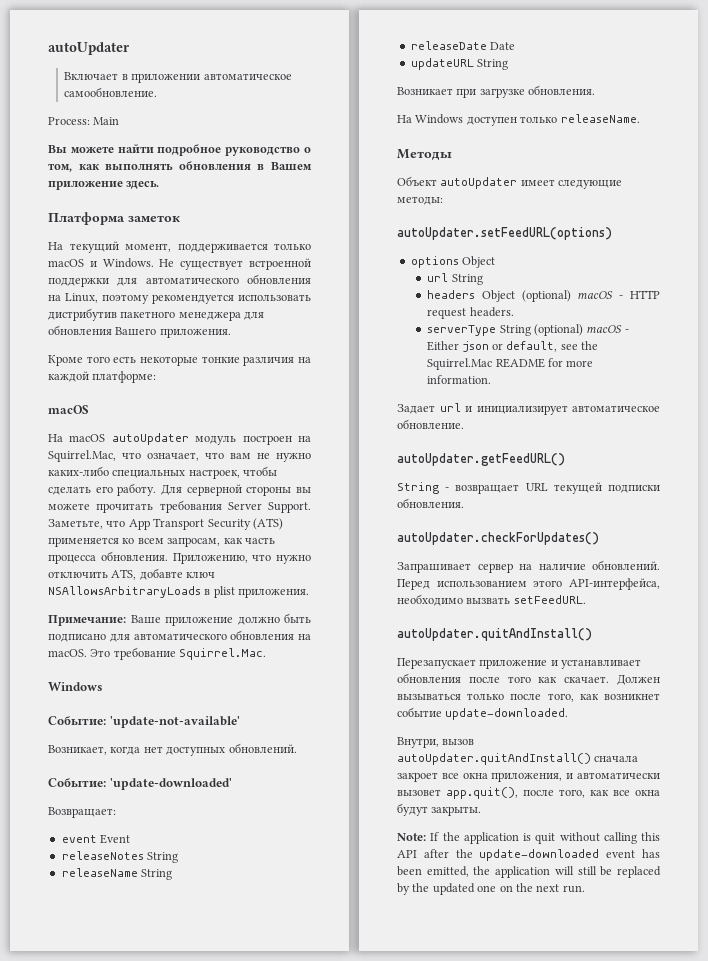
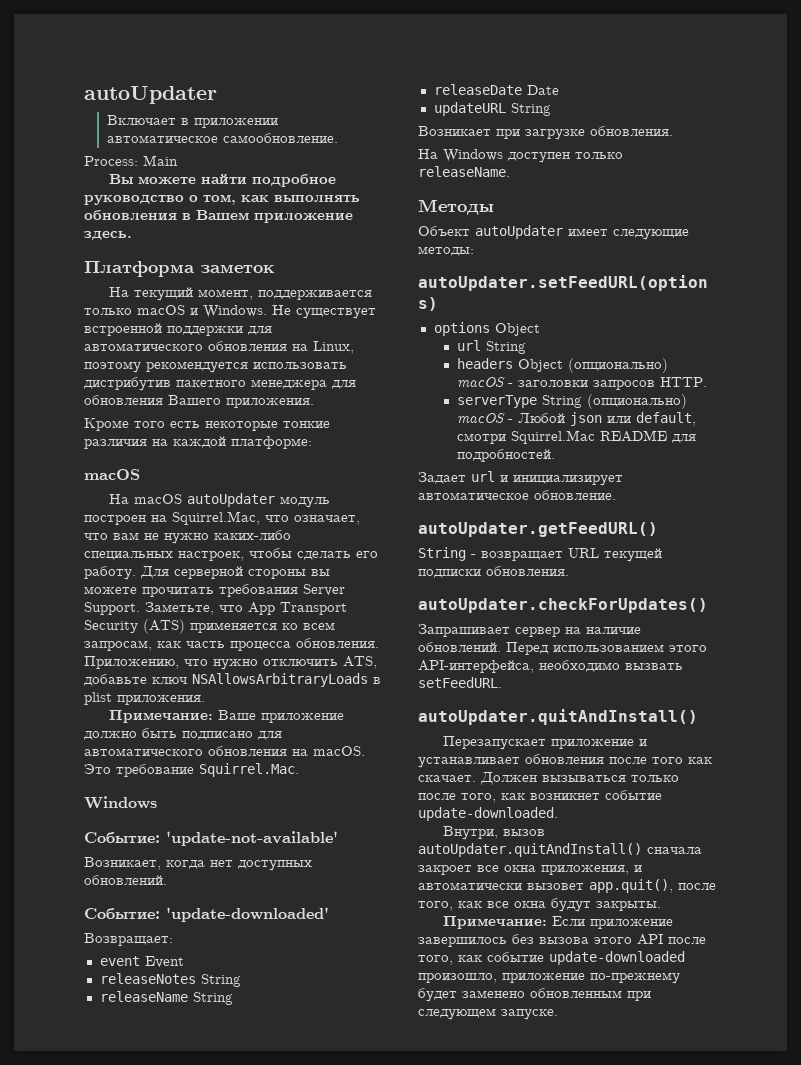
- Приложению, что нужно отключить ATS, добавте ключ NSAllowsArbitraryLoads в plist приложения.
+ Приложению, что нужно отключить ATS, добавьте ключ NSAllowsArbitraryLoads в plist приложения.
- headers Object (optional) macOS - HTTP request headers.
+ headers Object (опционально) macOS - заголовки запросов HTTP.
- serverType String (optional) macOS - Either json or default, see the Squirrel.Mac README for more information.
+ serverType String (опционально) macOS - Любой json или default, смотри Squirrel.Mac README для подробностей.
- Note: If the application is quit without calling this API after the update-downloaded event has been emitted, the application will still be replaced by the updated one on the next run.
+ Примечание: Если приложение завершилось без вызова этого API после того, как событие update-downloaded произошло, приложение по-прежнему будет заменено обновленным при следующем запуске.

